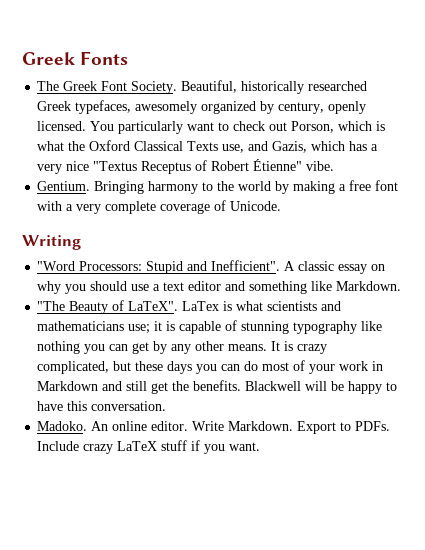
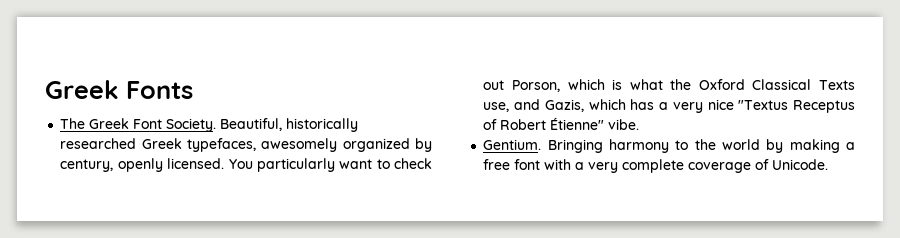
- Writing
- "Word Processors: Stupid and Inefficient". A classic essay on why you should use a text editor and something like Markdown.
- "The Beauty of LaTeX". LaTex is what scientists and mathematicians use; it is capable of stunning typography like nothing you can get by any other means. It is crazy complicated, but these days you can do most of your work in Markdown and still get the benefits. Blackwell will be happy to have this conversation.
- Madoko. An online editor. Write Markdown. Export to PDFs. Include crazy LaTeX stuff if you want.

